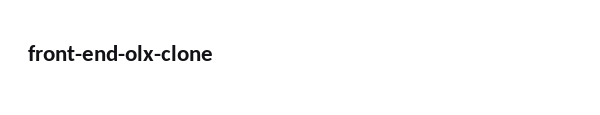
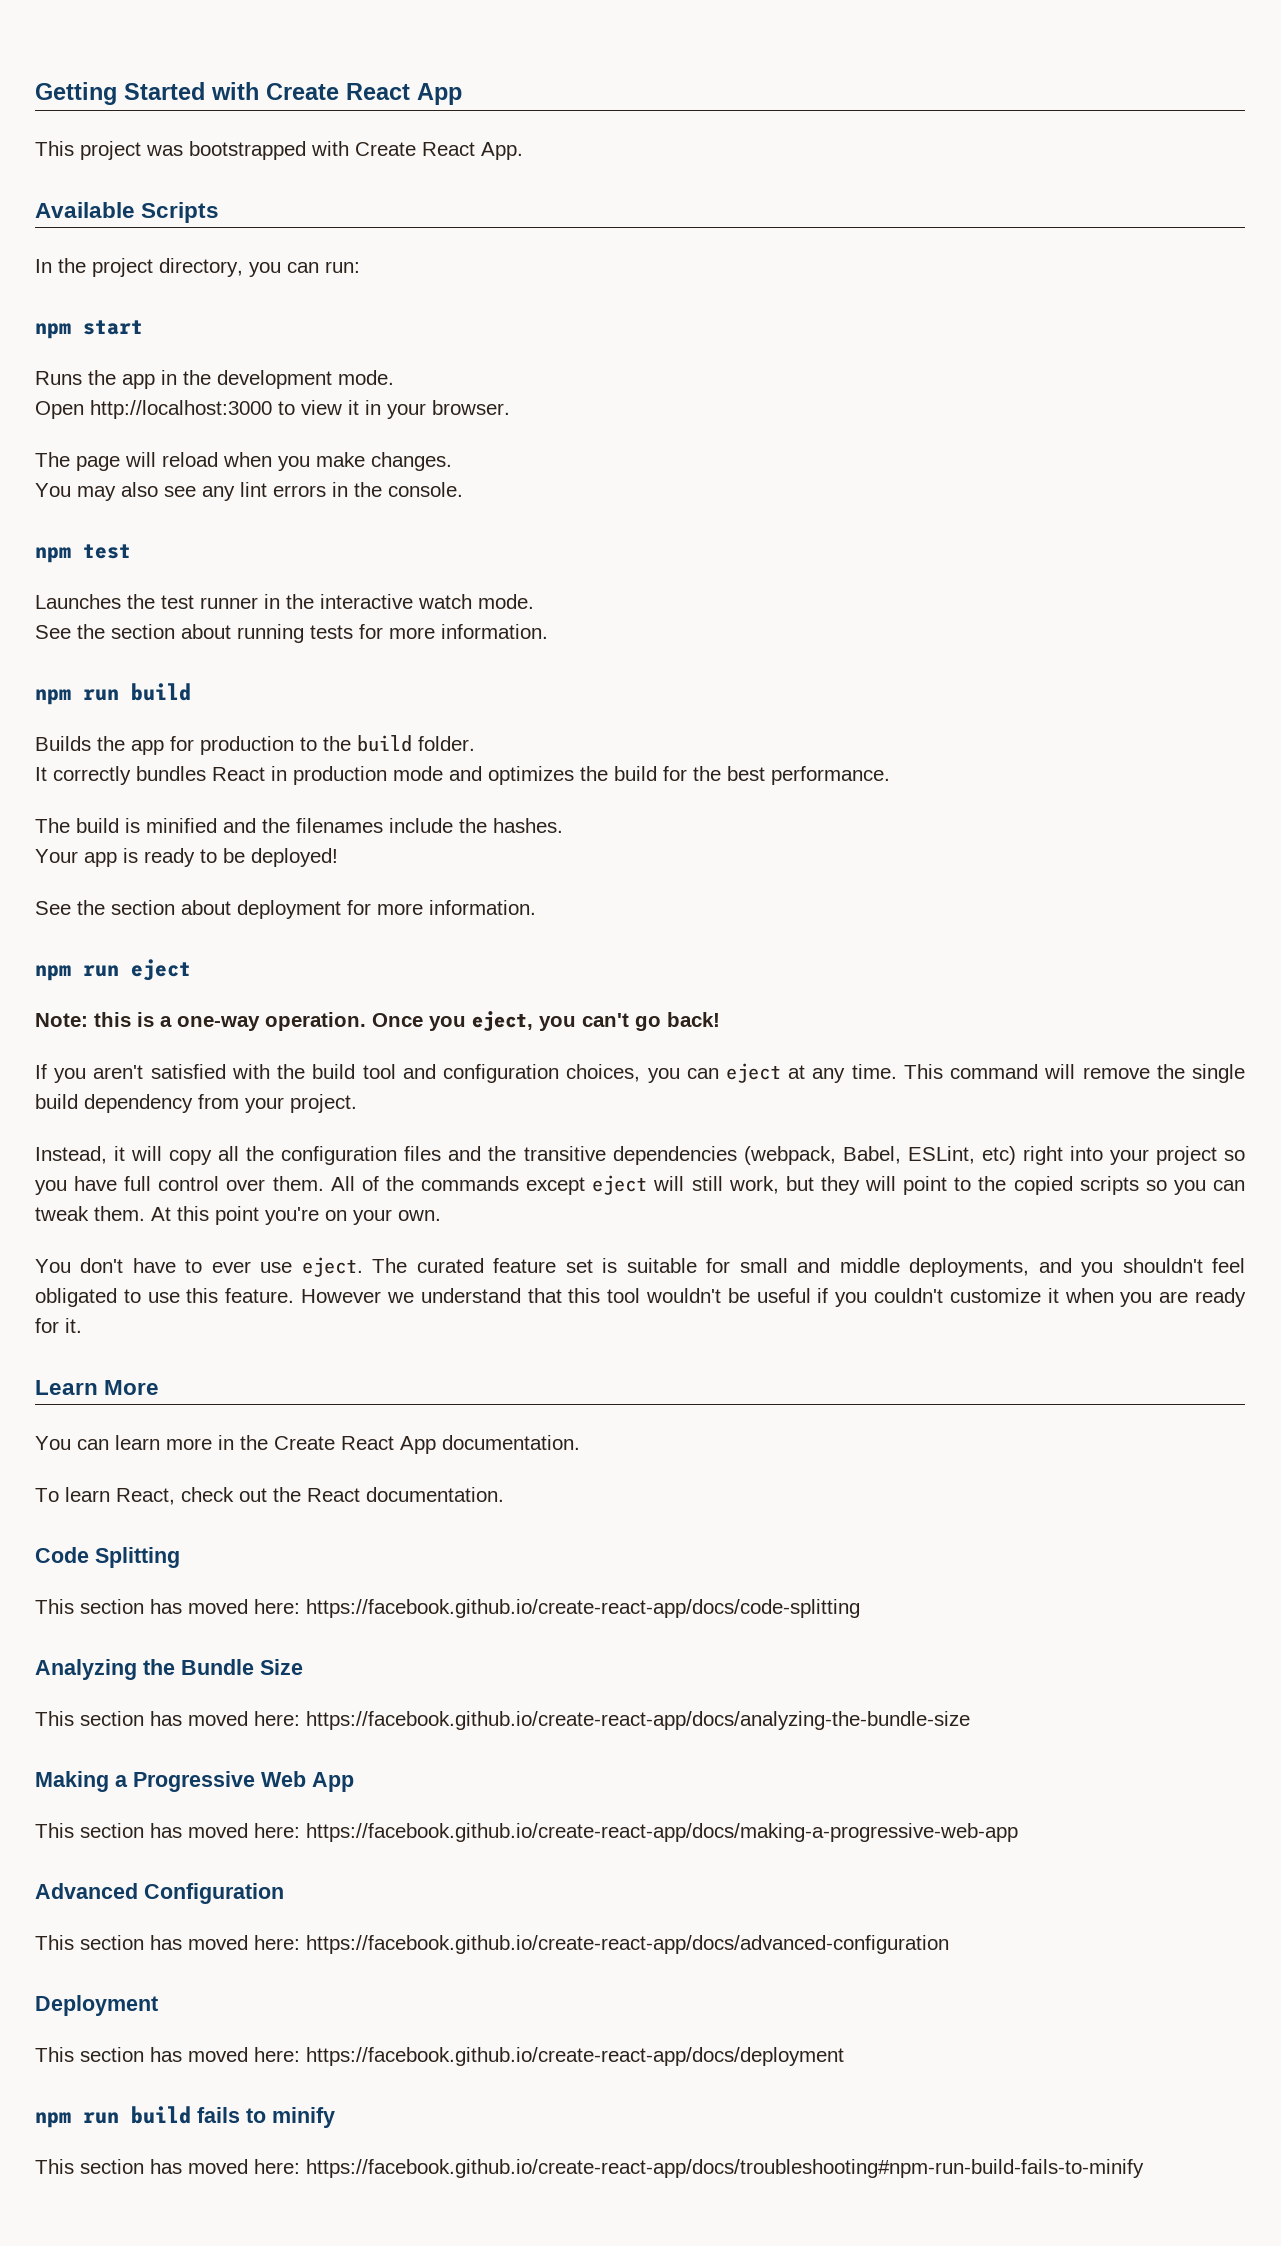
- front-end-olx-clone
+ Getting Started with Create React App
+ This project was bootstrapped with Create React App.
+ Available Scripts
+ In the project directory, you can run:
+ npm start
+ Runs the app in the development mode.
+ Open http://localhost:3000 to view it in your browser.
+ The page will reload when you make changes.
+ You may also see any lint errors in the console.
+ npm test
+ Launches the test runner in the interactive watch mode.
+ See the section about running tests for more information.
+ npm run build
+ Builds the app for production to the build folder.
+ It correctly bundles React in production mode and optimizes the build for the best performance.
+ The build is minified and the filenames include the hashes.
+ Your app is ready to be deployed!
+ See the section about deployment for more information.
+ npm run eject
+ Note: this is a one-way operation. Once you eject, you can't go back!
+ If you aren't satisfied with the build tool and configuration choices, you can eject at any time. This command will remove the single build dependency from your project.
+ Instead, it will copy all the configuration files and the transitive dependencies (webpack, Babel, ESLint, etc) right into your project so you have full control over them. All of the commands except eject will still work, but they will point to the copied scripts so you can tweak them. At this point you're on your own.
+ You don't have to ever use eject. The curated feature set is suitable for small and middle deployments, and you shouldn't feel obligated to use this feature. However we understand that this tool wouldn't be useful if you couldn't customize it when you are ready for it.
+ Learn More
+ You can learn more in the Create React App documentation.
+ To learn React, check out the React documentation.
+ Code Splitting
+ This section has moved here: https://facebook.github.io/create-react-app/docs/code-splitting
+ Analyzing the Bundle Size
+ This section has moved here: https://facebook.github.io/create-react-app/docs/analyzing-the-bundle-size
+ Making a Progressive Web App
+ This section has moved here: https://facebook.github.io/create-react-app/docs/making-a-progressive-web-app
+ Advanced Configuration
+ This section has moved here: https://facebook.github.io/create-react-app/docs/advanced-configuration
+ Deployment
+ This section has moved here: https://facebook.github.io/create-react-app/docs/deployment
+ npm run build fails to minify
+ This section has moved here: https://facebook.github.io/create-react-app/docs/troubleshooting#npm-run-build-fails-to-minify

